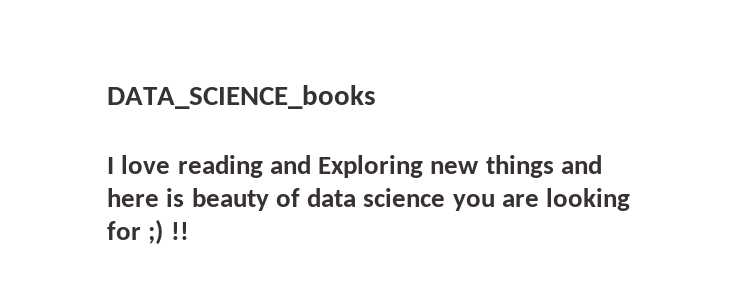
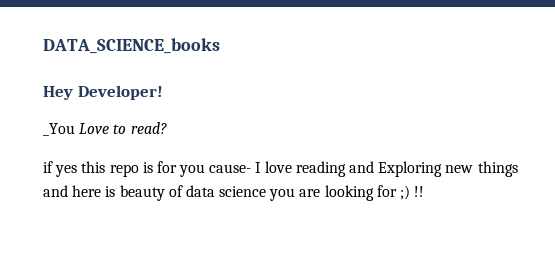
- I love reading and Exploring new things and here is beauty of data science you are looking for ;) !!
+ Hey Developer!
+ _You Love to read?
+ if yes this repo is for you cause- I love reading and Exploring new things and here is beauty of data science you are looking for ;) !!

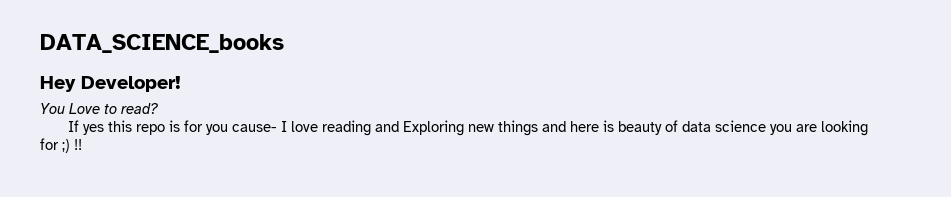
- _You Love to read?
+ You Love to read?
- if yes this repo is for you cause- I love reading and Exploring new things and here is beauty of data science you are looking for ;) !!
+ If yes this repo is for you cause- I love reading and Exploring new things and here is beauty of data science you are looking for ;) !!

